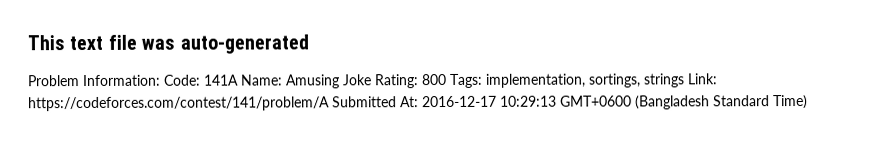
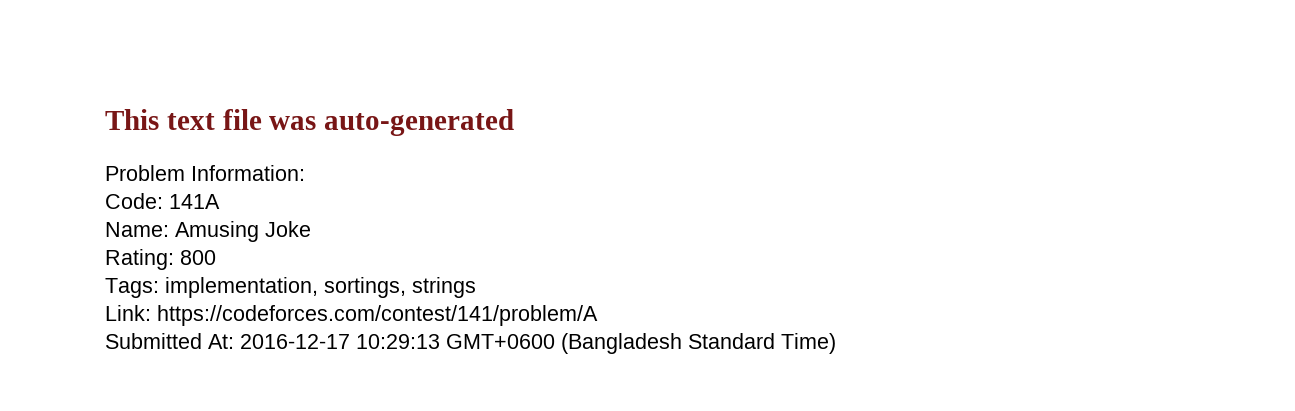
- Problem Information: Code: 141A Name: Amusing Joke Rating: 800 Tags: implementation, sortings, strings Link: https://codeforces.com/contest/141/problem/A Submitted At: 2016-12-17 10:29:13 GMT+0600 (Bangladesh Standard Time)
+ Problem Information:
+ Code: 141A
+ Name: Amusing Joke
+ Rating: 800
+ Tags: implementation, sortings, strings
+ Link: https://codeforces.com/contest/141/problem/A
+ Submitted At: 2016-12-17 10:29:13 GMT+0600 (Bangladesh Standard Time)

